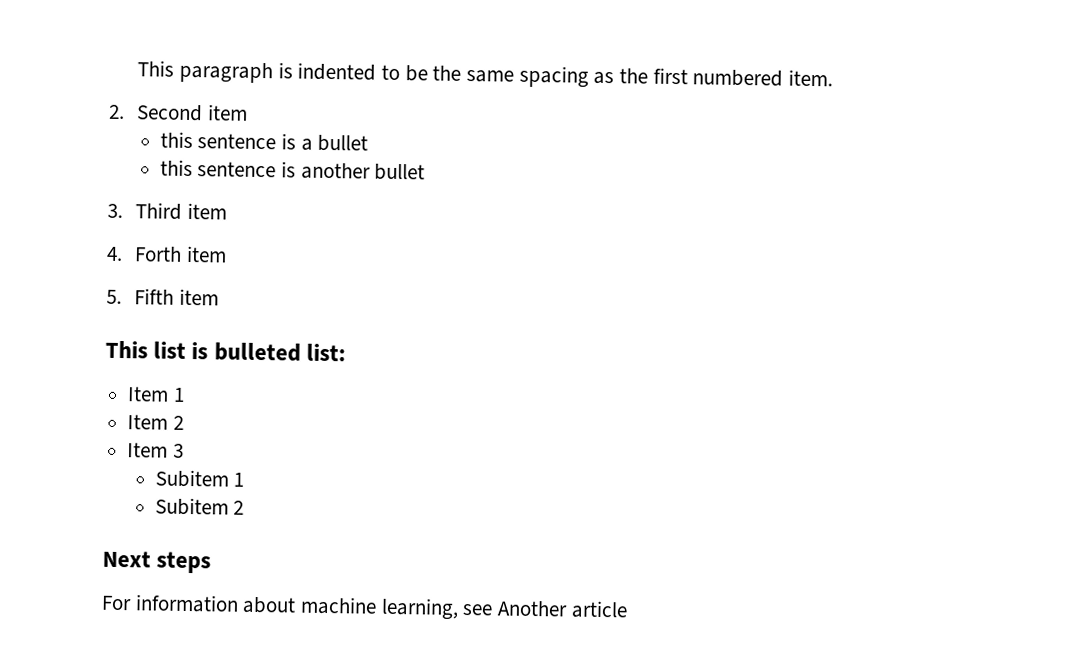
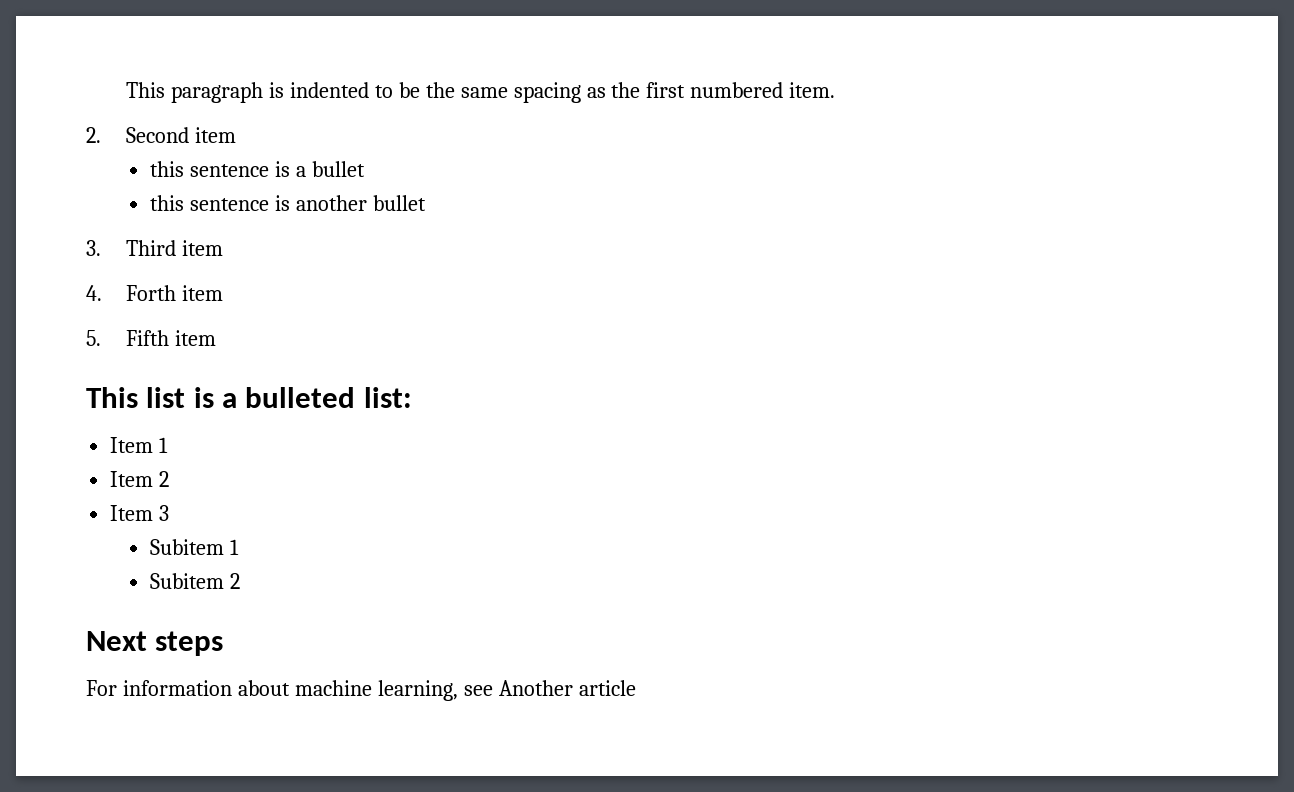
- This list is bulleted list:
+ This list is a bulleted list:

